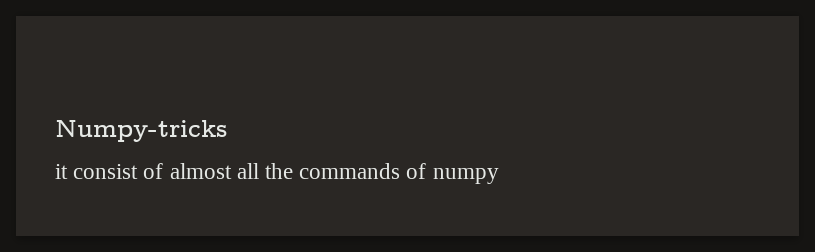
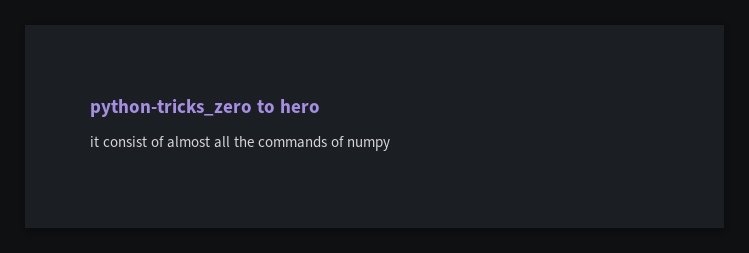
- Numpy-tricks
+ python-tricks_zero to hero

